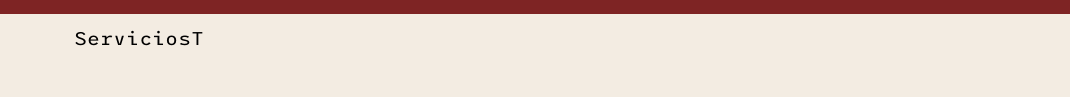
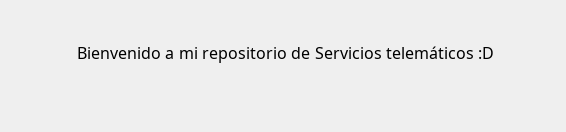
- ServiciosT
+ Bienvenido a mi repositorio de Servicios telemáticos :D

